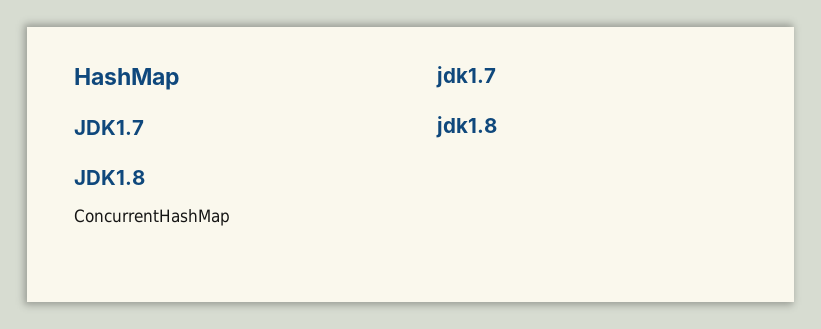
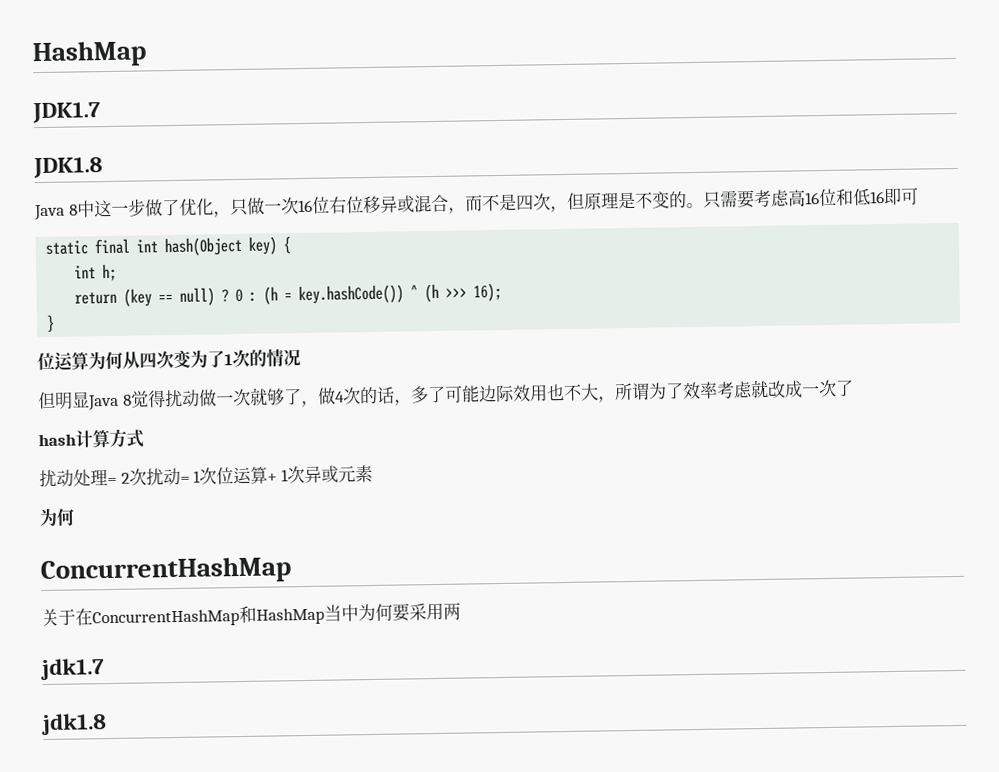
+ Java 8中这一步做了优化，只做一次16位右位移异或混合，而不是四次，但原理是不变的。只需要考虑高16位和低16即可
+ static final int hash(Object key) {
+ int h;
+ return (key == null) ? 0 : (h = key.hashCode()) ^ (h >>> 16);
+ }
+ 位运算为何从四次变为了1次的情况
+ 但明显Java 8觉得扰动做一次就够了，做4次的话，多了可能边际效用也不大，所谓为了效率考虑就改成一次了
+ hash计算方式
+ 扰动处理= 2次扰动= 1次位运算+ 1次异或元素
+ 为何
  ConcurrentHashMap
+ 关于在ConcurrentHashMap和HashMap当中为何要采用两

